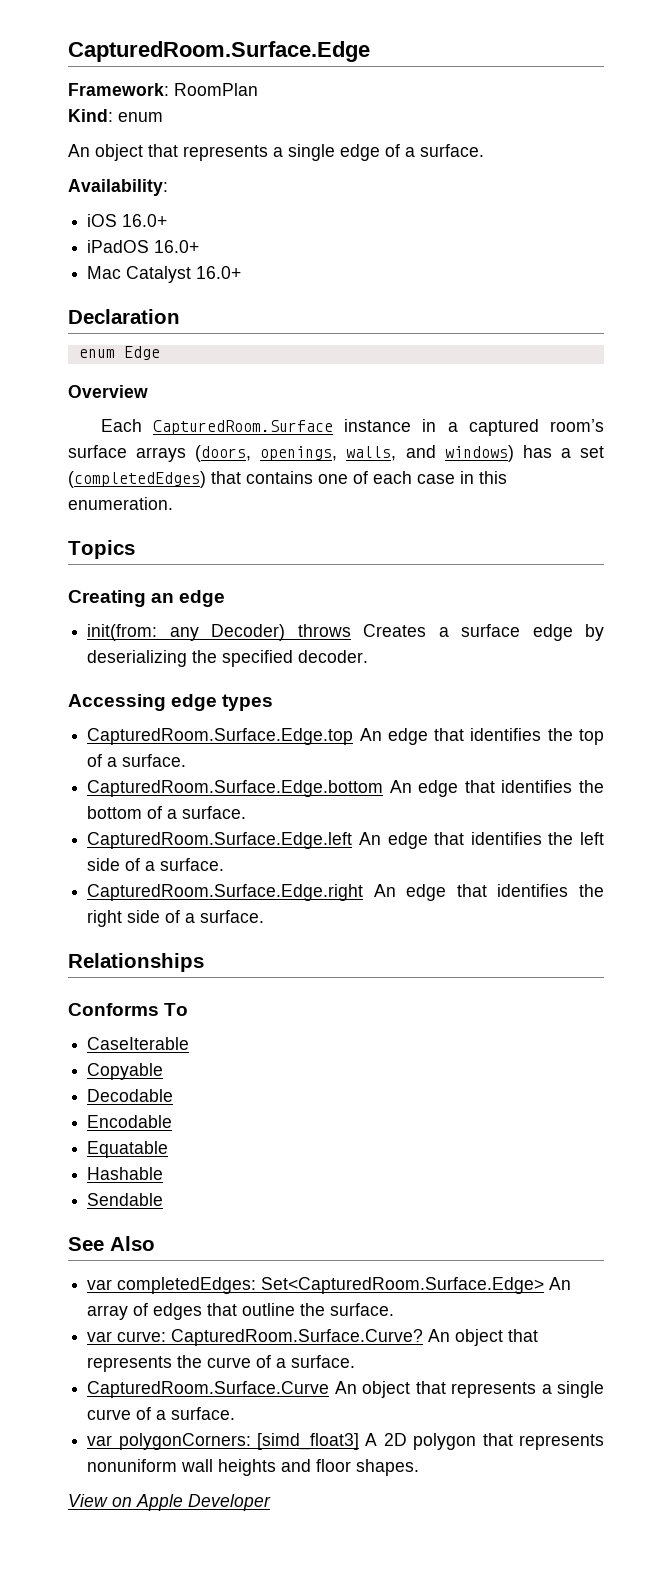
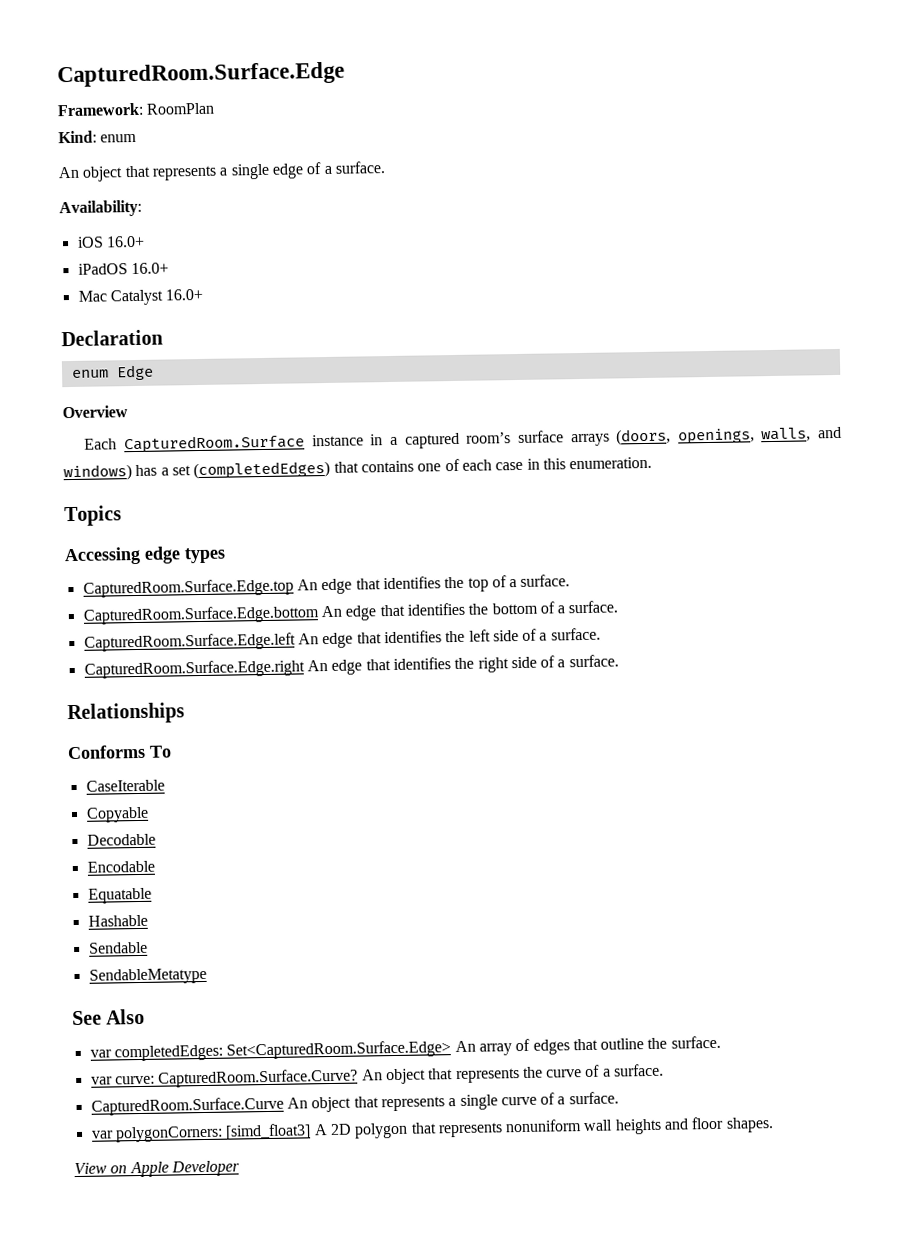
- Creating an edge
- init(from: any Decoder) throws Creates a surface edge by deserializing the specified decoder.
+ SendableMetatype

